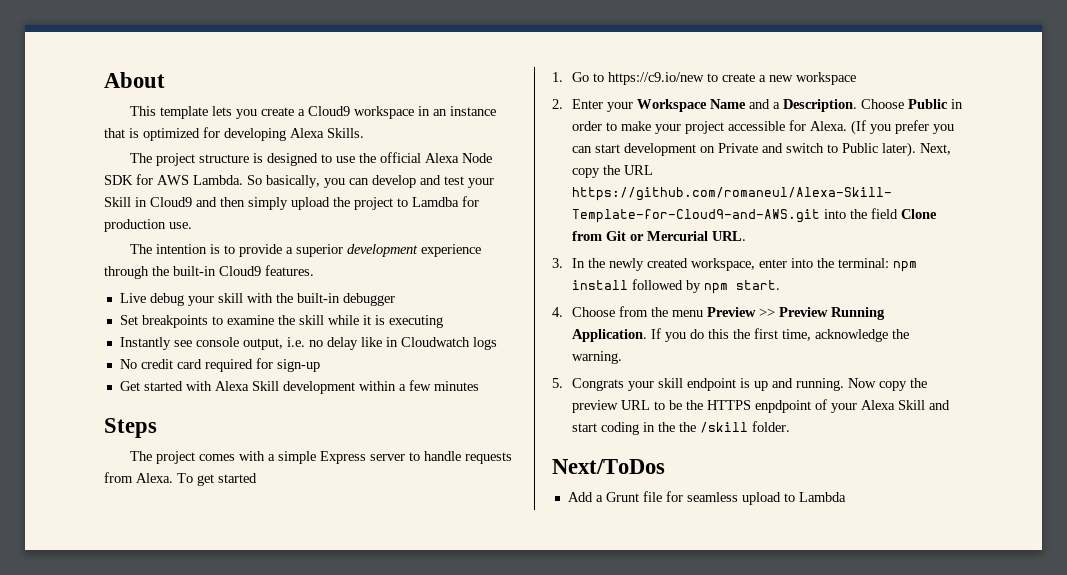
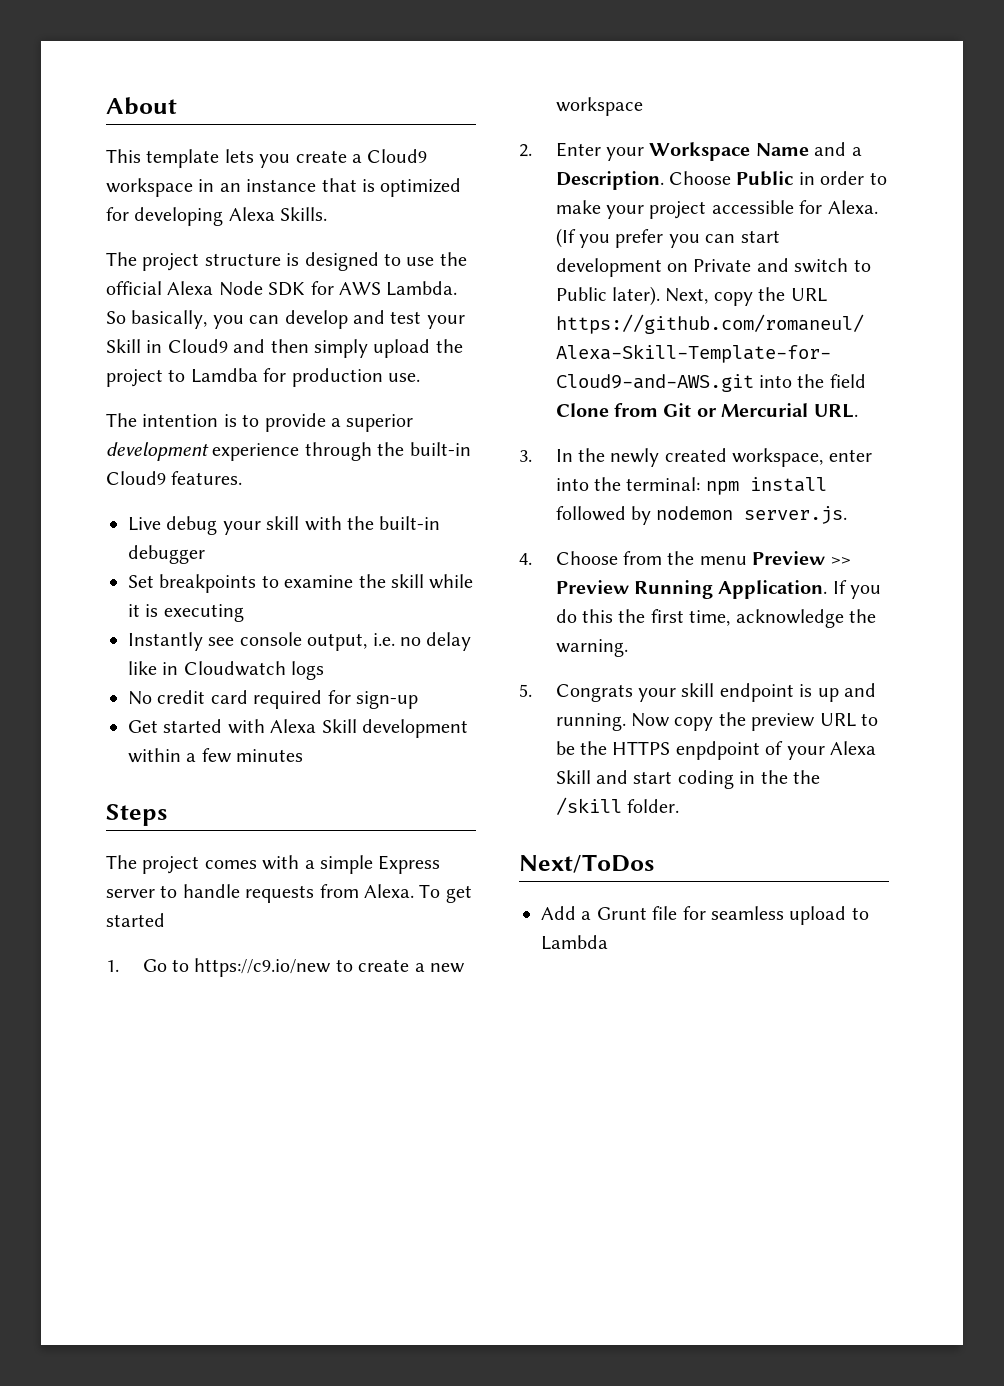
- 3. In the newly created workspace, enter into the terminal: npm install followed by npm start.
+ 3. In the newly created workspace, enter into the terminal: npm install followed by nodemon server.js.

